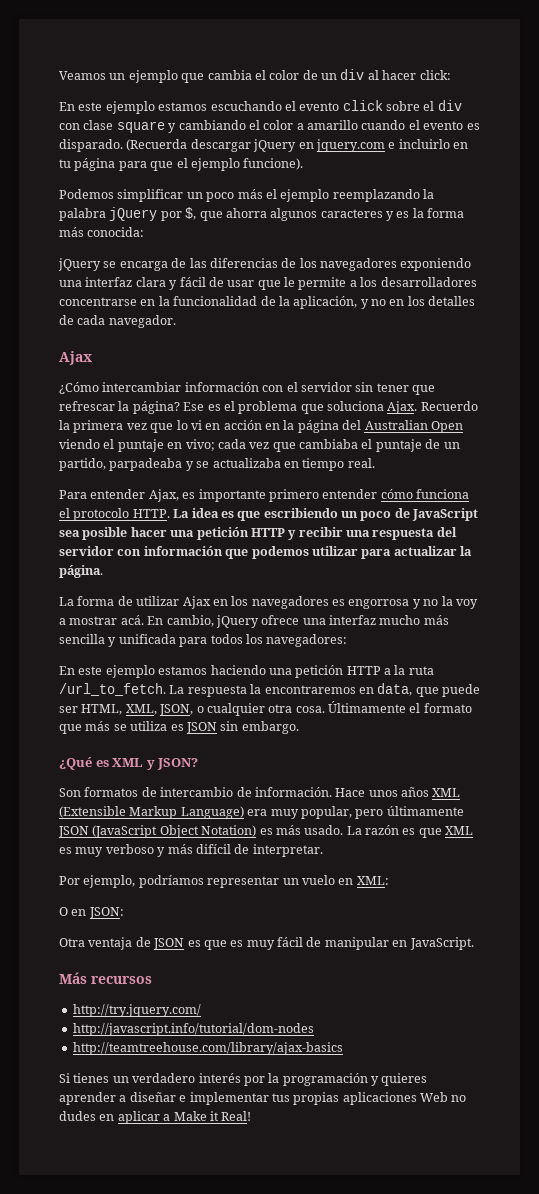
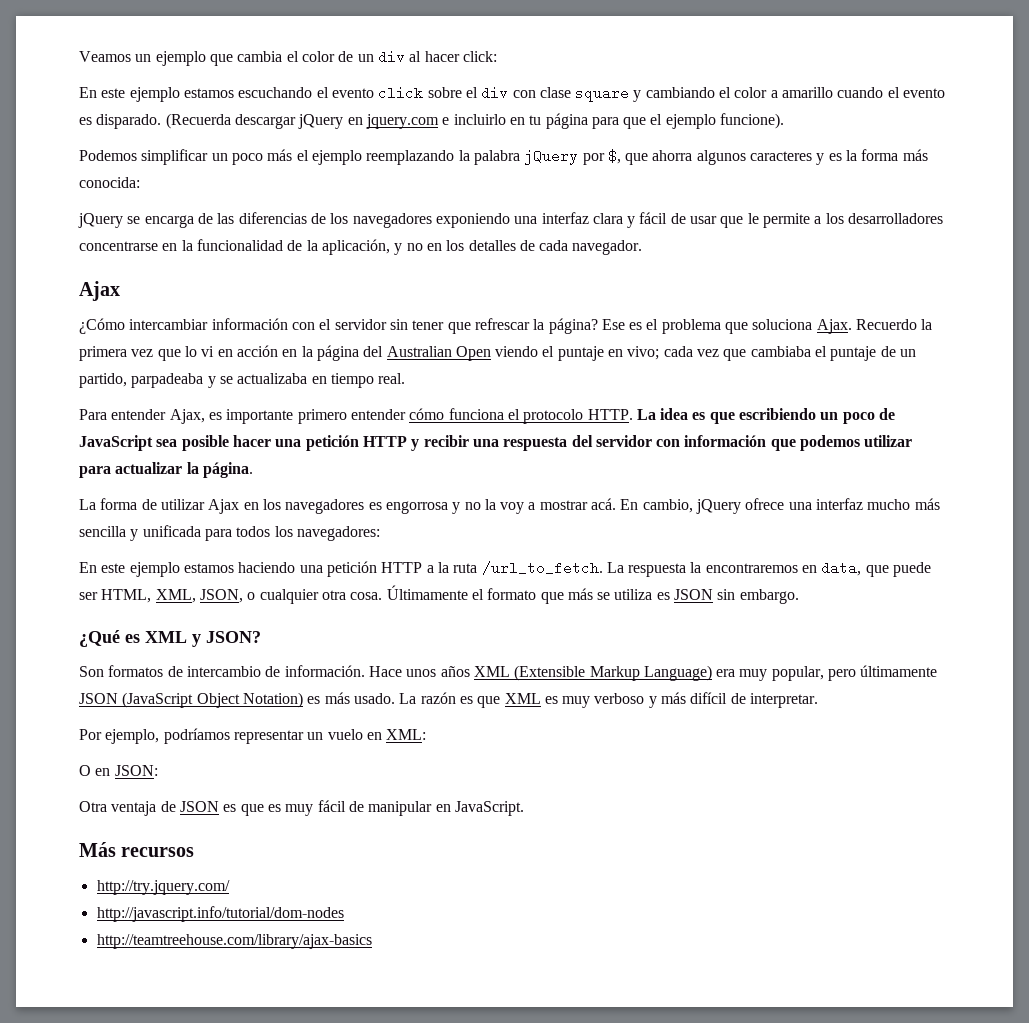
- Si tienes un verdadero interés por la programación y quieres aprender a diseñar e implementar tus propias aplicaciones Web no dudes en aplicar a Make it Real!

